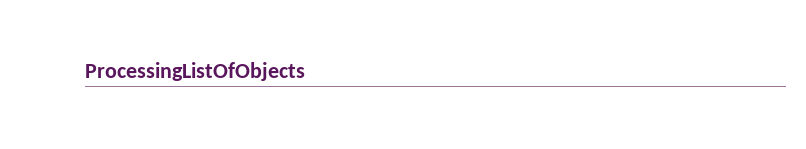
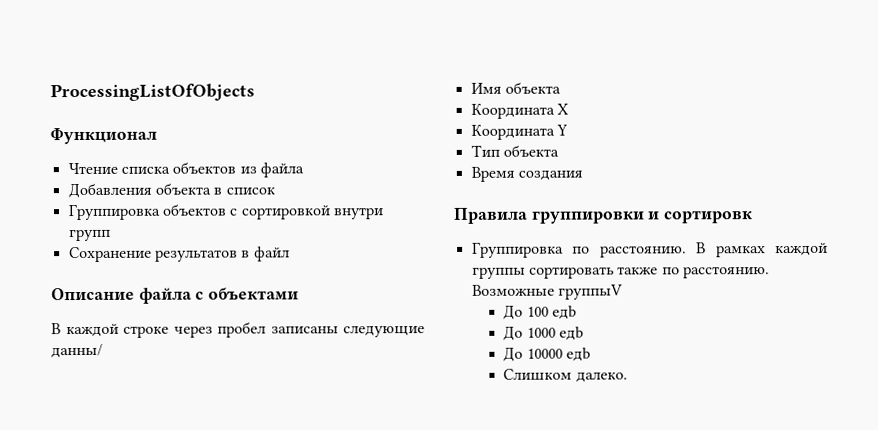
+ Функционал
+ Чтение списка объектов из файла
+ Добавления объекта в список
+ Группировка объектов с сортировкой внутри групп
+ Сохранение результатов в файл
+ Описание файла с объектами
+ В каждой строке через пробел записаны следующие данны/
+ Имя объекта
+ Координата X
+ Координата Y
+ Тип объекта
+ Время создания
+ Правила группировки и сортировк
+ Группировка по расстоянию. В рамках каждой группы сортировать также по расстоянию. Возможные группыV
+ До 100 едb
+ До 1000 едb
+ До 10000 едb
+ Слишком далеко.

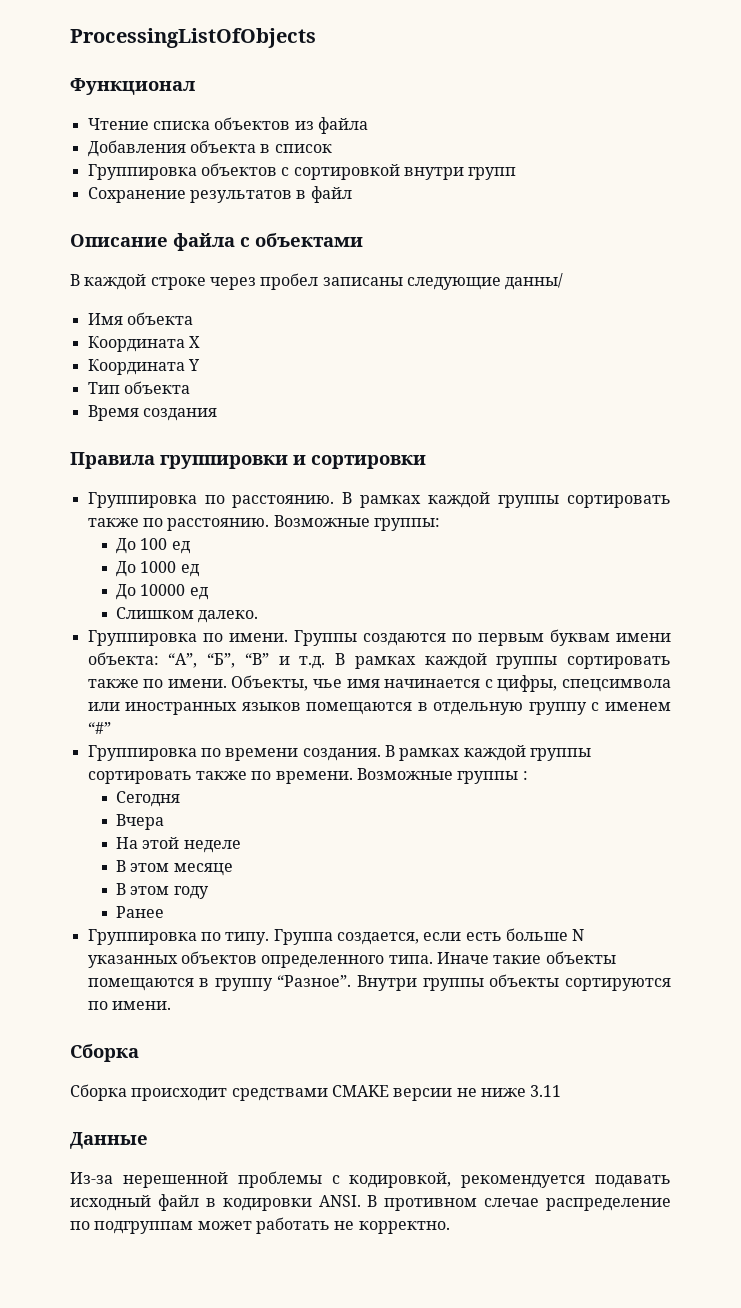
- Правила группировки и сортировк
+ Правила группировки и сортировки
- Возможные группыV
+ Возможные группы:
- До 100 едb
+ До 100 ед
- До 1000 едb
+ До 1000 ед
- До 10000 едb
+ До 10000 ед
+ Группировка по имени. Группы создаются по первым буквам имени объекта: “А”, “Б”, “В” и т.д. В рамках каждой группы сортировать также по имени. Объекты, чье имя начинается с цифры, спецсимвола или иностранных языков помещаются в отдельную группу с именем “#”
+ Группировка по времени создания. В рамках каждой группы сортировать также по времени. Возможные группы :
+ Сегодня
+ Вчера
+ На этой неделе
+ В этом месяце
+ В этом году
+ Ранее
+ Группировка по типу. Группа создается, если есть больше N указанных объектов определенного типа. Иначе такие объекты помещаются в группу “Разное”. Внутри группы объекты сортируются по имени.
+ Сборка
+ Сборка происходит средствами CMAKE версии не ниже 3.11
+ Данные
+ Из-за нерешенной проблемы с кодировкой, рекомендуется подавать исходный файл в кодировки ANSI. В противном слечае распределение по подгруппам может работать не корректно.

